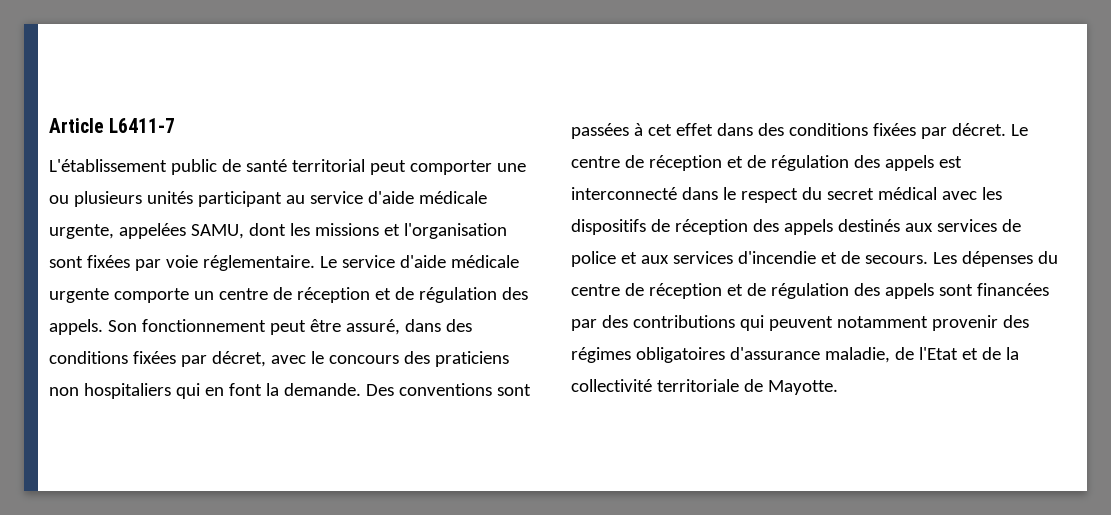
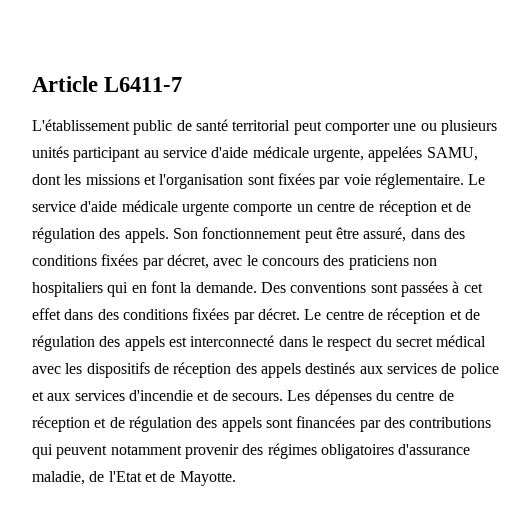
- Les dépenses du centre de réception et de régulation des appels sont financées par des contributions qui peuvent notamment provenir des régimes obligatoires d'assurance maladie, de l'Etat et de la collectivité territoriale de Mayotte.
+ Les dépenses du centre de réception et de régulation des appels sont financées par des contributions qui peuvent notamment provenir des régimes obligatoires d'assurance maladie, de l'Etat et de Mayotte.

